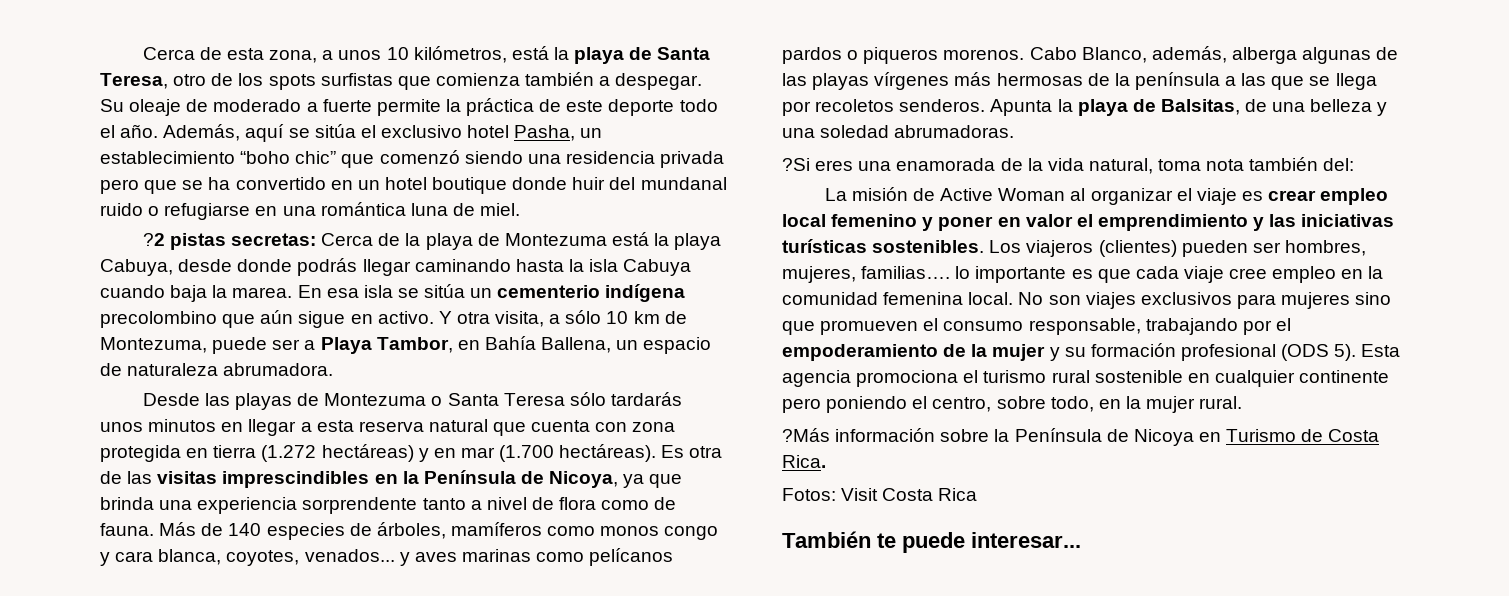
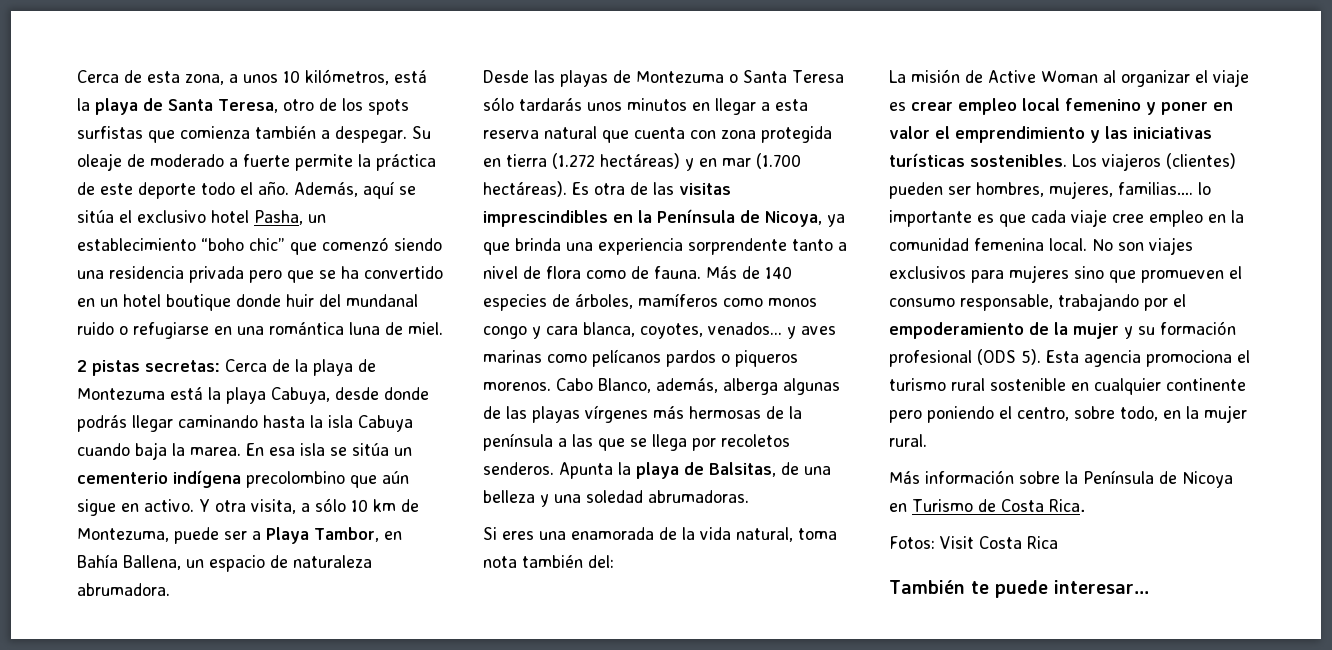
- ?2 pistas secretas: Cerca de la playa de Montezuma está la playa Cabuya, desde donde podrás llegar caminando hasta la isla Cabuya cuando baja la marea.
+ 2 pistas secretas: Cerca de la playa de Montezuma está la playa Cabuya, desde donde podrás llegar caminando hasta la isla Cabuya cuando baja la marea.
- ?Si eres una enamorada de la vida natural, toma nota también del:
+ Si eres una enamorada de la vida natural, toma nota también del:
- ?Más información sobre la Península de Nicoya en Turismo de Costa Rica.
+ Más información sobre la Península de Nicoya en Turismo de Costa Rica.

